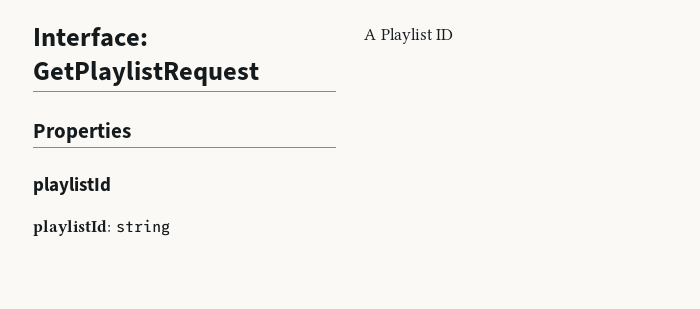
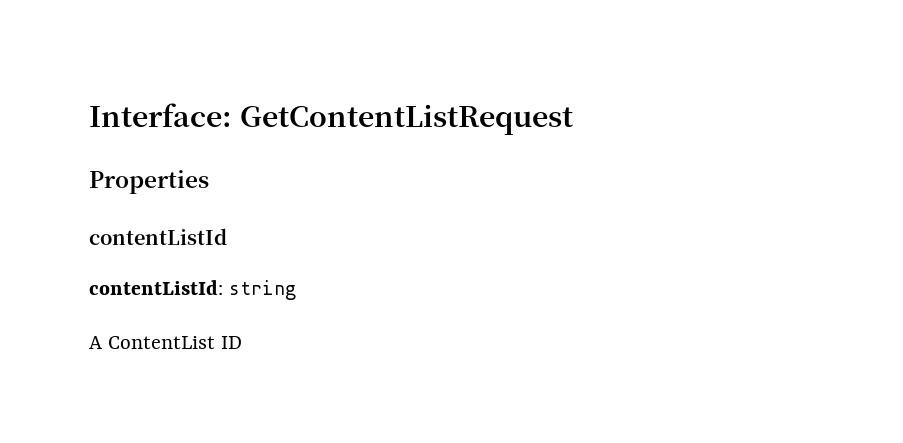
- Interface: GetPlaylistRequest
+ Interface: GetContentListRequest
- playlistId
- playlistId: string
+ contentListId
+ contentListId: string
- A Playlist ID
+ A ContentList ID

